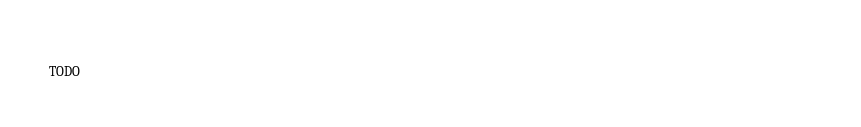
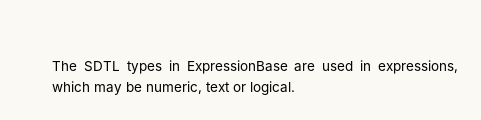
- TODO
+ The SDTL types in ExpressionBase are used in expressions, which may be numeric, text or logical.

